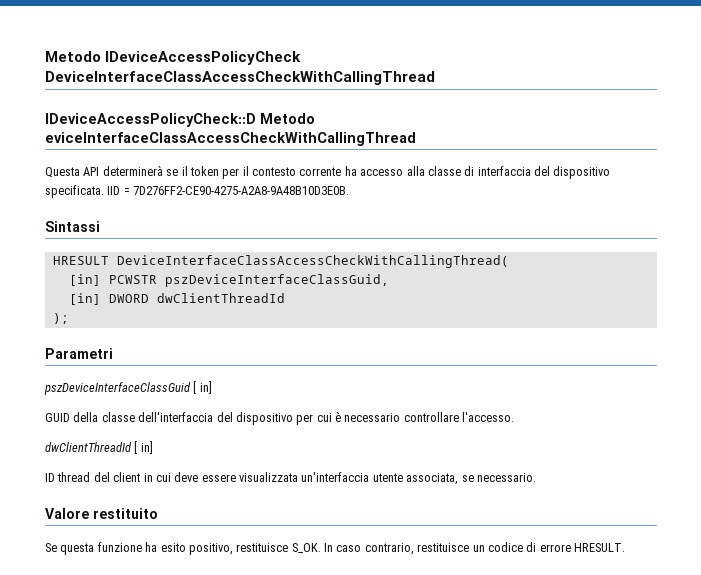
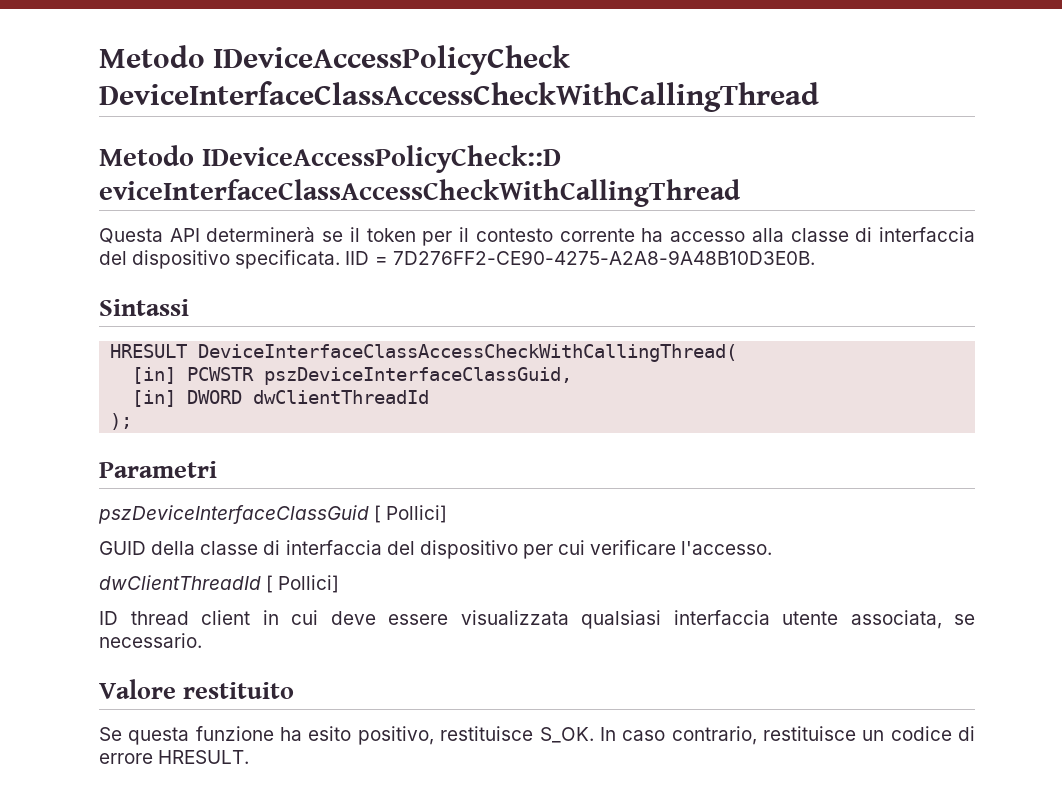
- IDeviceAccessPolicyCheck::D Metodo eviceInterfaceClassAccessCheckWithCallingThread
+ Metodo IDeviceAccessPolicyCheck::D eviceInterfaceClassAccessCheckWithCallingThread
- pszDeviceInterfaceClassGuid [ in]
+ pszDeviceInterfaceClassGuid [ Pollici]
- GUID della classe dell'interfaccia del dispositivo per cui è necessario controllare l'accesso.
+ GUID della classe di interfaccia del dispositivo per cui verificare l'accesso.
- dwClientThreadId [ in]
+ dwClientThreadId [ Pollici]
- ID thread del client in cui deve essere visualizzata un'interfaccia utente associata, se necessario.
+ ID thread client in cui deve essere visualizzata qualsiasi interfaccia utente associata, se necessario.

